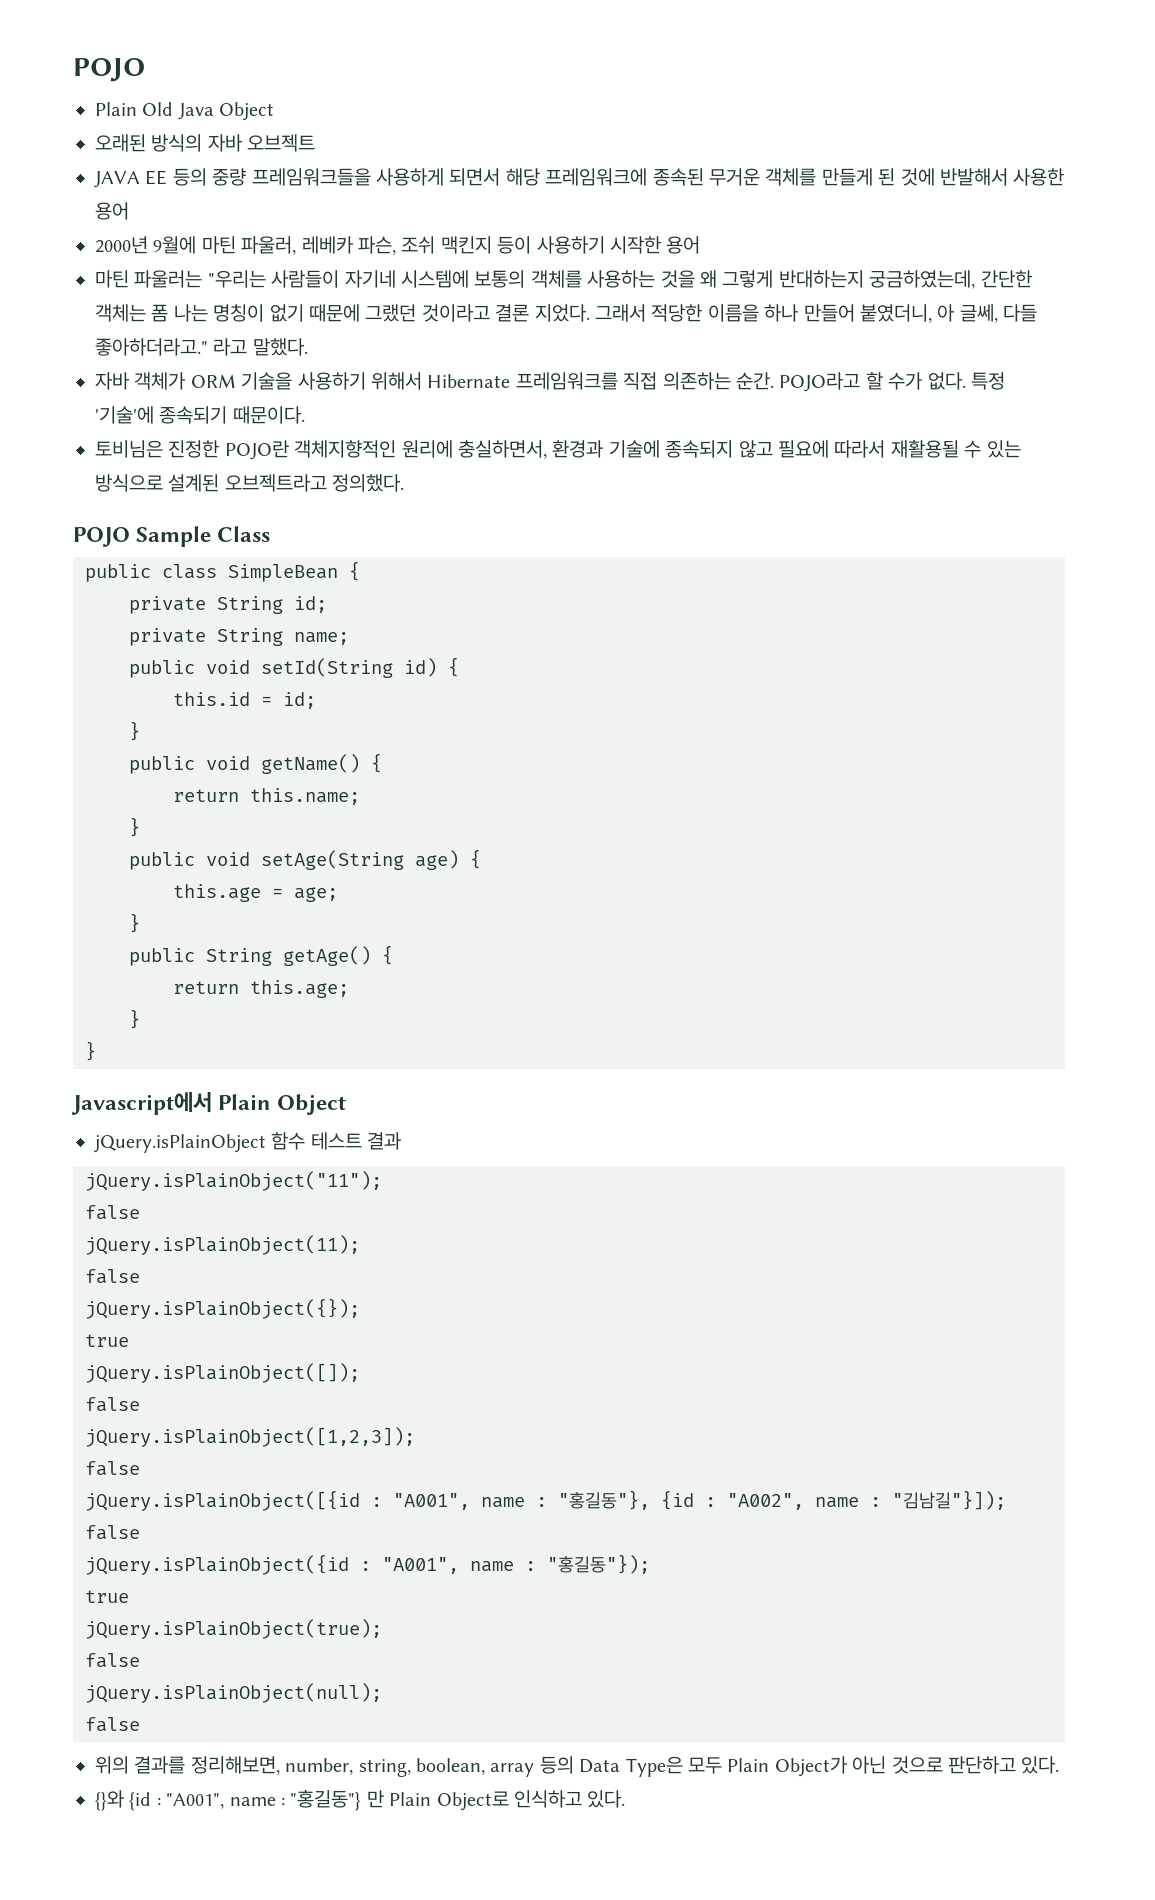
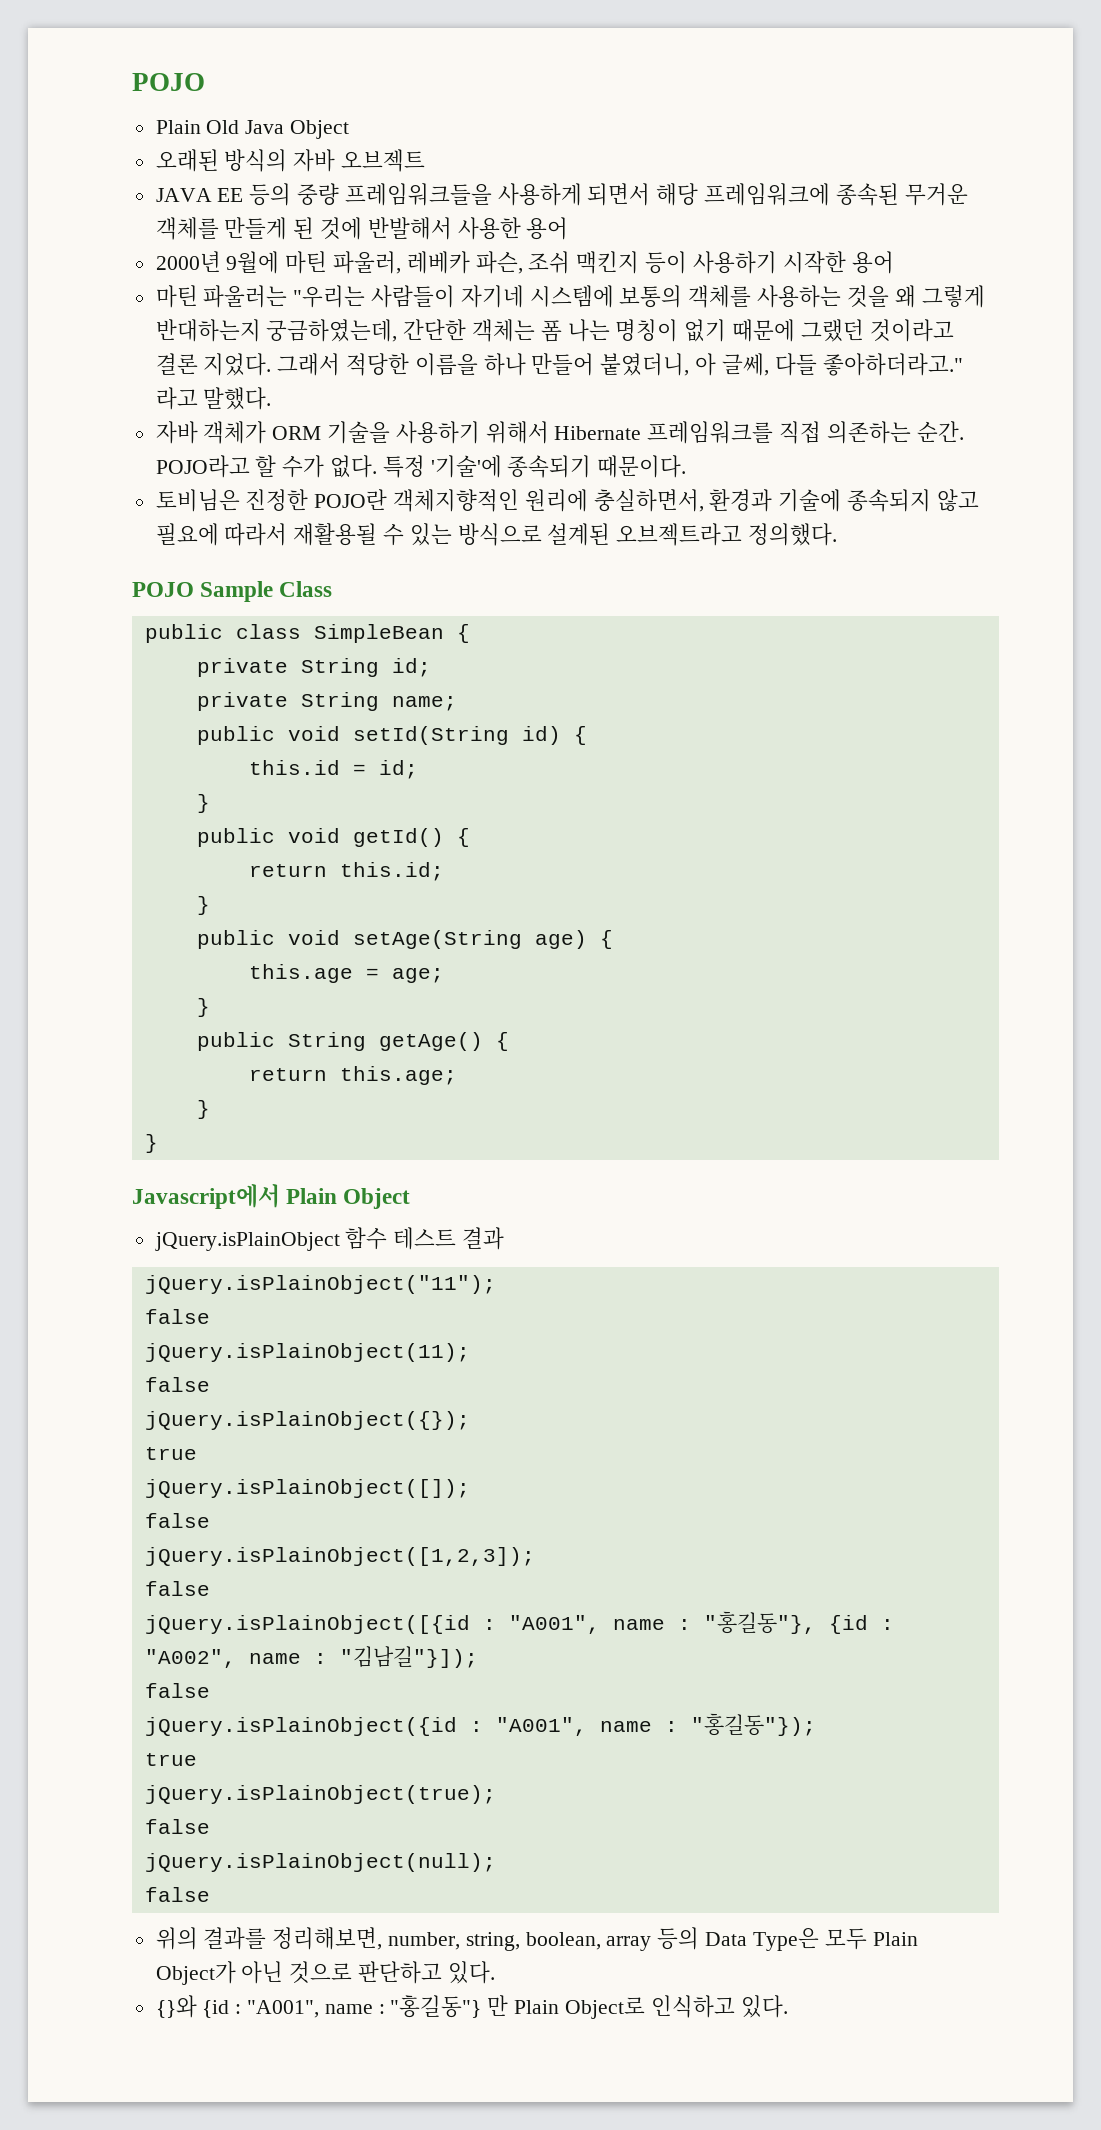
- public void getName() {
- return this.name;
+ public void getId() {
+ return this.id;

